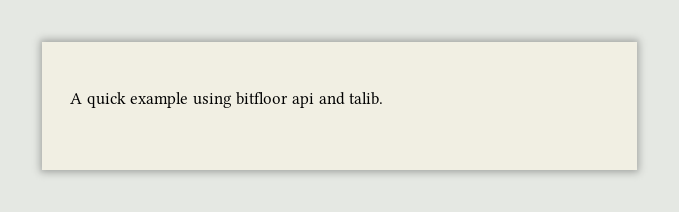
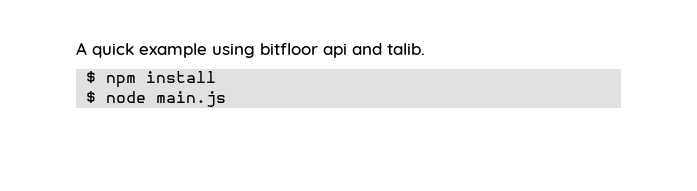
+ $ npm install
+ $ node main.js

